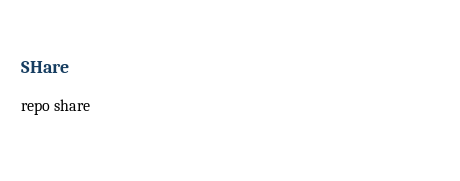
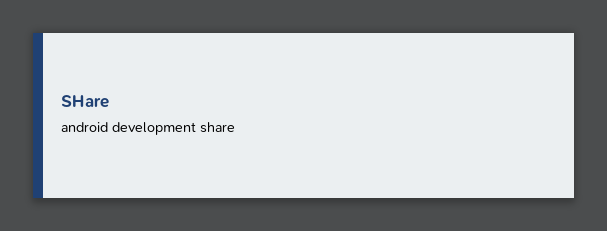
- repo share
+ android development share

